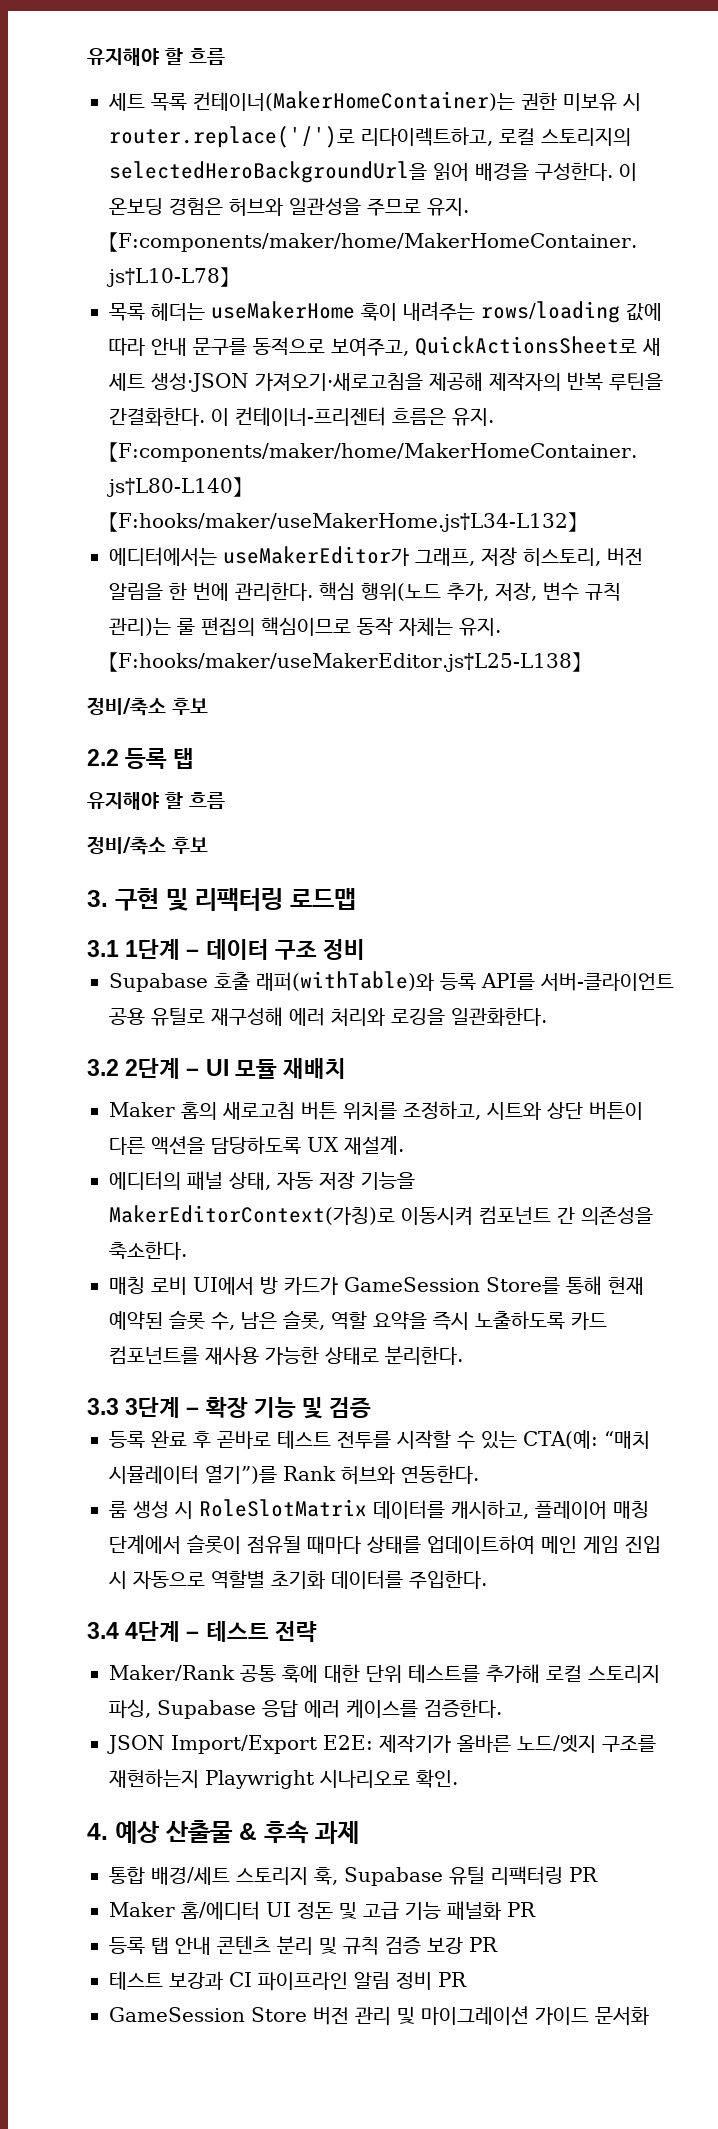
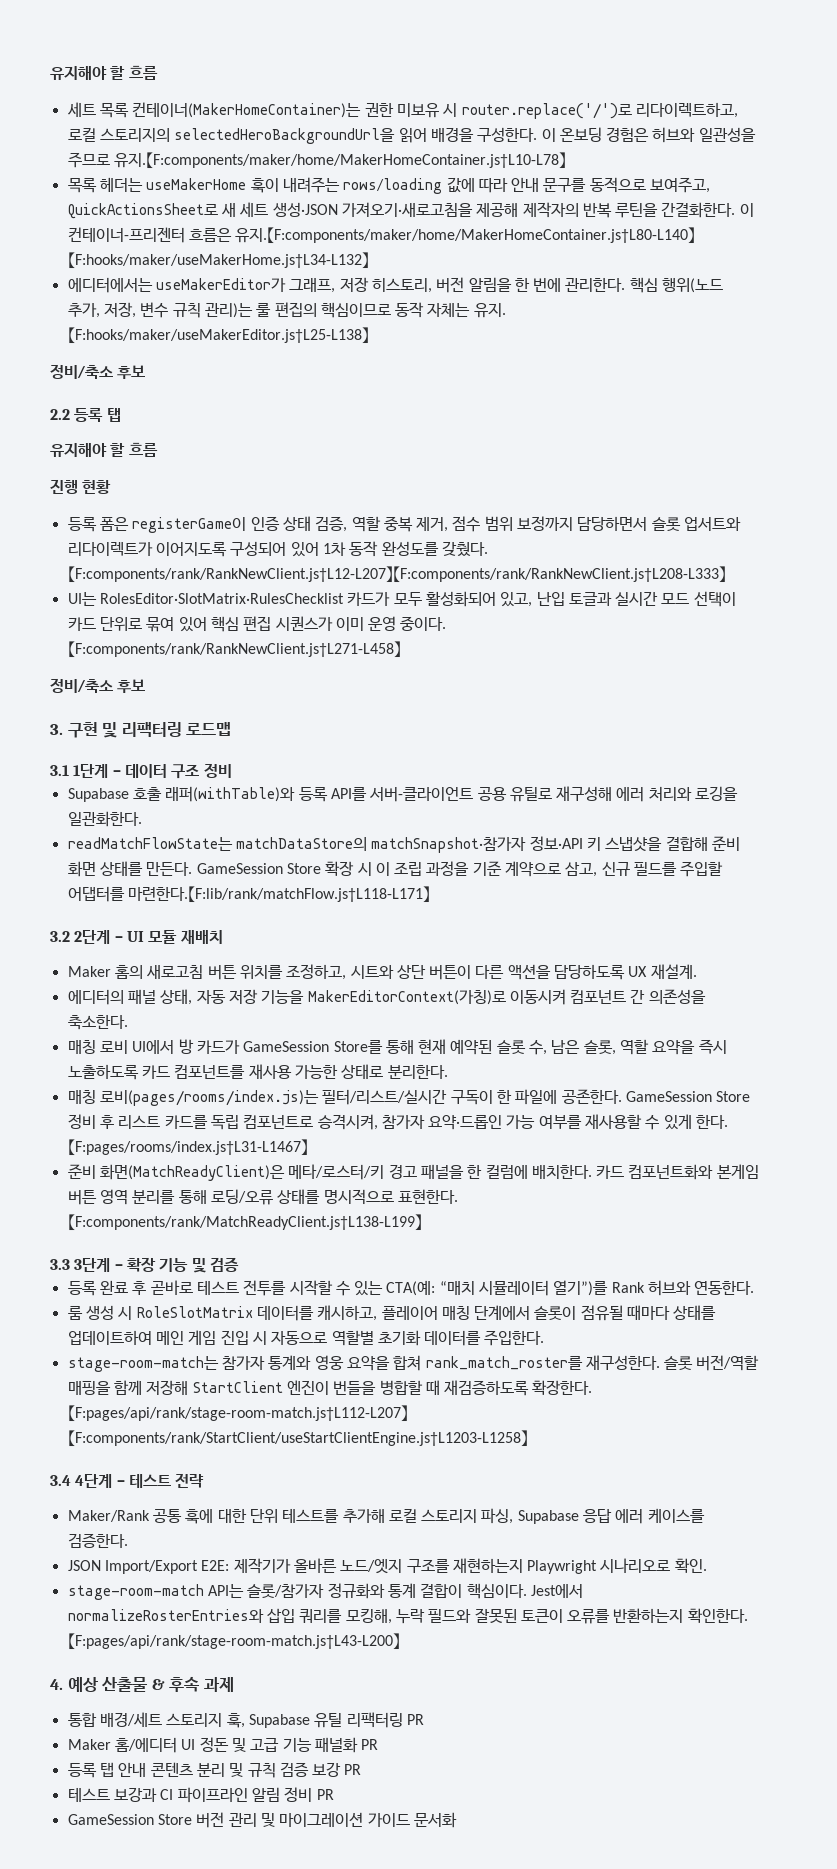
+ 진행 현황
+ 등록 폼은 registerGame이 인증 상태 검증, 역할 중복 제거, 점수 범위 보정까지 담당하면서 슬롯 업서트와 리다이렉트가 이어지도록 구성되어 있어 1차 동작 완성도를 갖췄다.【F:components/rank/RankNewClient.js†L12-L207】【F:components/rank/RankNewClient.js†L208-L333】
+ UI는 RolesEditor·SlotMatrix·RulesChecklist 카드가 모두 활성화되어 있고, 난입 토글과 실시간 모드 선택이 카드 단위로 묶여 있어 핵심 편집 시퀀스가 이미 운영 중이다.【F:components/rank/RankNewClient.js†L271-L458】
+ readMatchFlowState는 matchDataStore의 matchSnapshot·참가자 정보·API 키 스냅샷을 결합해 준비 화면 상태를 만든다. GameSession Store 확장 시 이 조립 과정을 기준 계약으로 삼고, 신규 필드를 주입할 어댑터를 마련한다.【F:lib/rank/matchFlow.js†L118-L171】
+ 매칭 로비(pages/rooms/index.js)는 필터/리스트/실시간 구독이 한 파일에 공존한다. GameSession Store 정비 후 리스트 카드를 독립 컴포넌트로 승격시켜, 참가자 요약·드롭인 가능 여부를 재사용할 수 있게 한다.【F:pages/rooms/index.js†L31-L1467】
+ 준비 화면(MatchReadyClient)은 메타/로스터/키 경고 패널을 한 컬럼에 배치한다. 카드 컴포넌트화와 본게임 버튼 영역 분리를 통해 로딩/오류 상태를 명시적으로 표현한다.【F:components/rank/MatchReadyClient.js†L138-L199】
+ stage-room-match는 참가자 통계와 영웅 요약을 합쳐 rank_match_roster를 재구성한다. 슬롯 버전/역할 매핑을 함께 저장해 StartClient 엔진이 번들을 병합할 때 재검증하도록 확장한다.【F:pages/api/rank/stage-room-match.js†L112-L207】【F:components/rank/StartClient/useStartClientEngine.js†L1203-L1258】
+ stage-room-match API는 슬롯/참가자 정규화와 통계 결합이 핵심이다. Jest에서 normalizeRosterEntries와 삽입 쿼리를 모킹해, 누락 필드와 잘못된 토큰이 오류를 반환하는지 확인한다.【F:pages/api/rank/stage-room-match.js†L43-L200】

